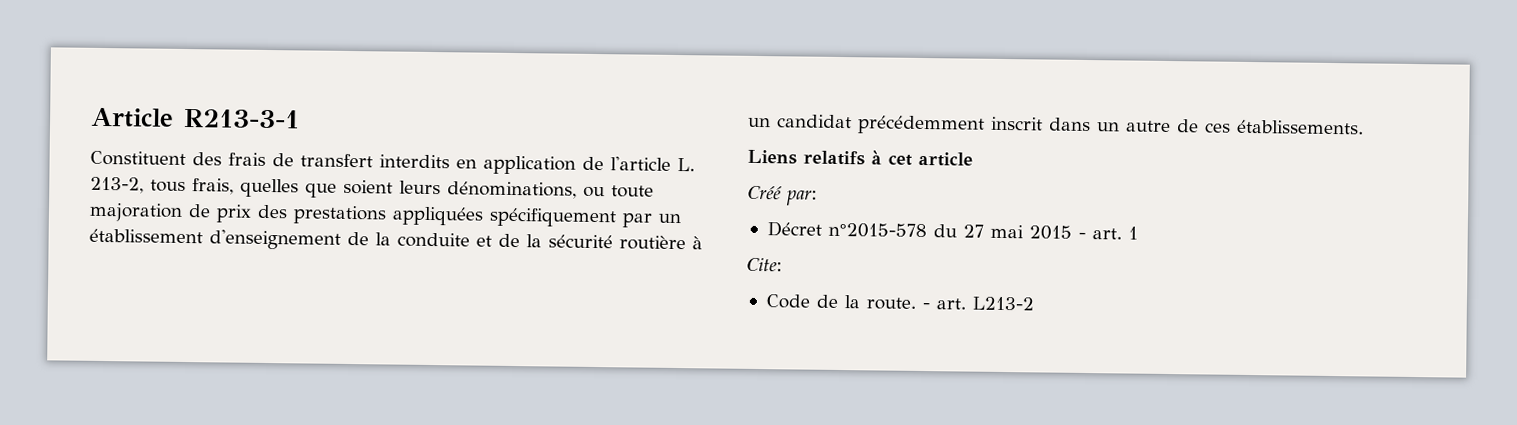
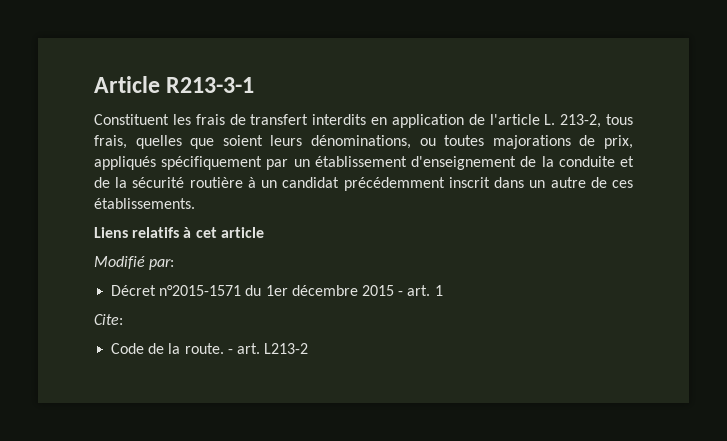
- Constituent des frais de transfert interdits en application de l'article L. 213-2, tous frais, quelles que soient leurs dénominations, ou toute majoration de prix des prestations appliquées spécifiquement par un établissement d'enseignement de la conduite et de la sécurité routière à un candidat précédemment inscrit dans un autre de ces établissements.
+ Constituent les frais de transfert interdits en application de l'article L. 213-2, tous frais, quelles que soient leurs dénominations, ou toutes majorations de prix, appliqués spécifiquement par un établissement d'enseignement de la conduite et de la sécurité routière à un candidat précédemment inscrit dans un autre de ces établissements.
- Créé par:
+ Modifié par:
- Décret n°2015-578 du 27 mai 2015 - art. 1
+ Décret n°2015-1571 du 1er décembre 2015 - art. 1

